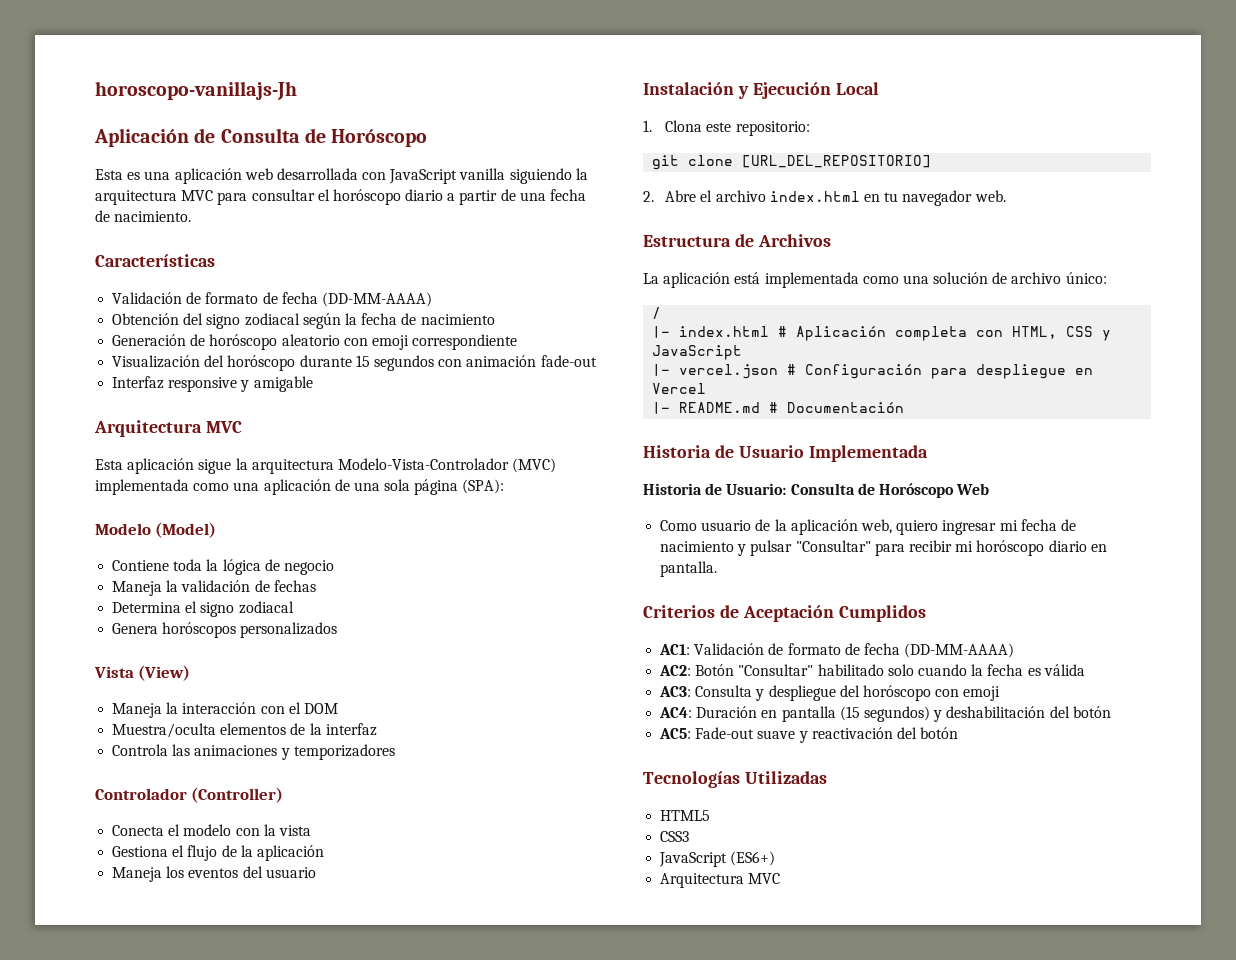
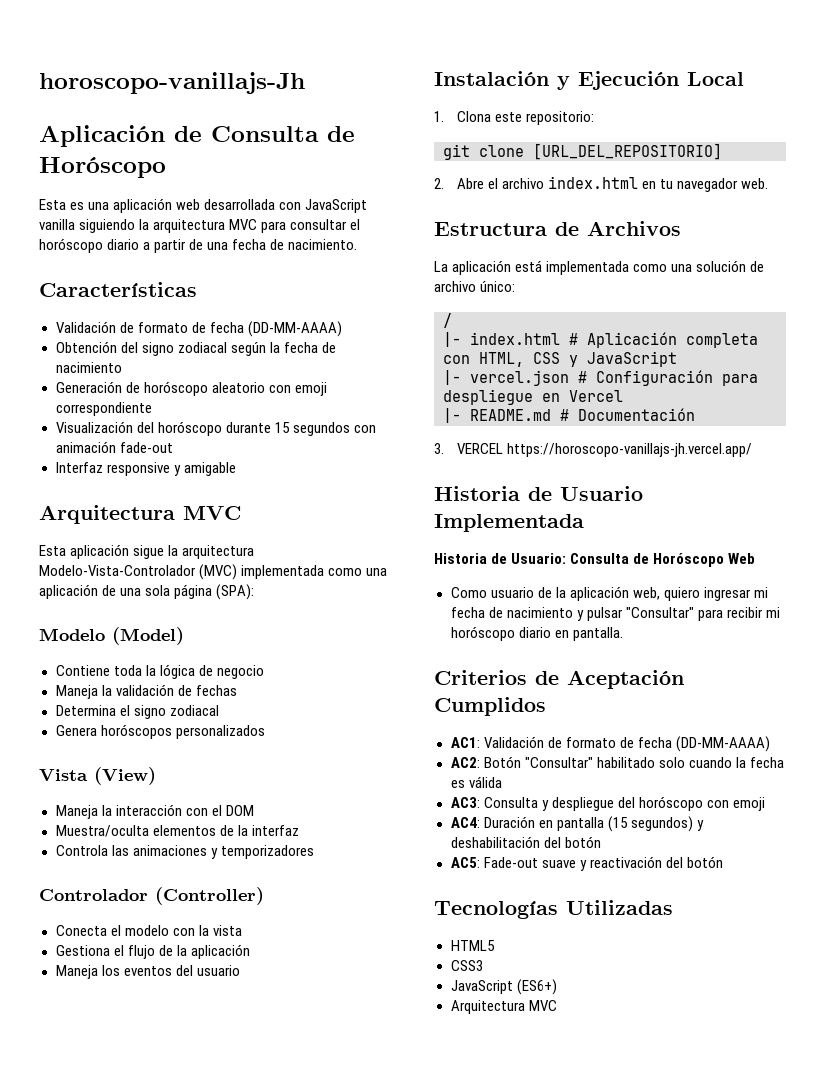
+ 3. VERCEL https://horoscopo-vanillajs-jh.vercel.app/

